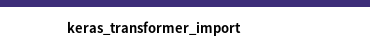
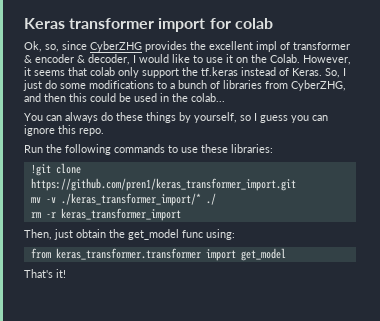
- keras_transformer_import
+ Keras transformer import for colab
+ Ok, so, since CyberZHG provides the excellent impl of transformer & encoder & decoder, I would like to use it on the Colab. However, it seems that colab only support the tf.keras instead of Keras. So, I just do some modifications to a bunch of libraries from CyberZHG, and then this could be used in the colab...
+ You can always do these things by yourself, so I guess you can ignore this repo.
+ Run the following commands to use these libraries:
+ !git clone https://github.com/pren1/keras_transformer_import.git
+ mv -v ./keras_transformer_import/* ./
+ rm -r keras_transformer_import
+ Then, just obtain the get_model func using:
+ from keras_transformer.transformer import get_model
+ That's it!

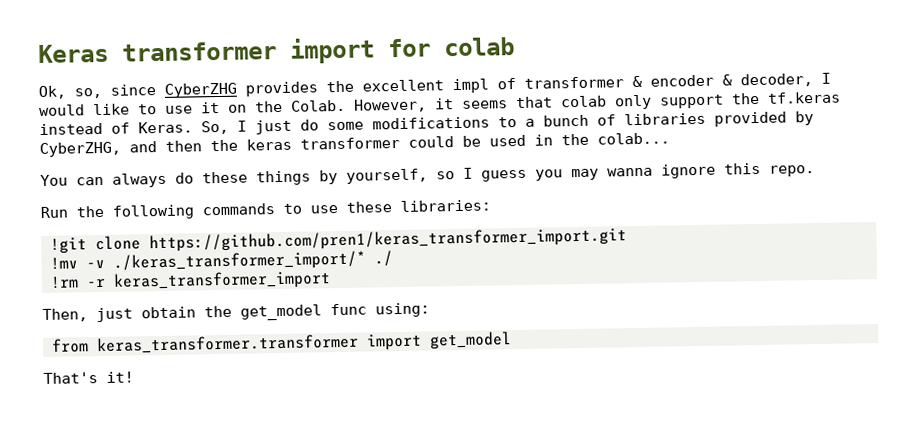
- So, I just do some modifications to a bunch of libraries from CyberZHG, and then this could be used in the colab...
+ So, I just do some modifications to a bunch of libraries provided by CyberZHG, and then the keras transformer could be used in the colab...
- You can always do these things by yourself, so I guess you can ignore this repo.
+ You can always do these things by yourself, so I guess you may wanna ignore this repo.
- mv -v ./keras_transformer_import/* ./
+ !mv -v ./keras_transformer_import/* ./
- rm -r keras_transformer_import
+ !rm -r keras_transformer_import

